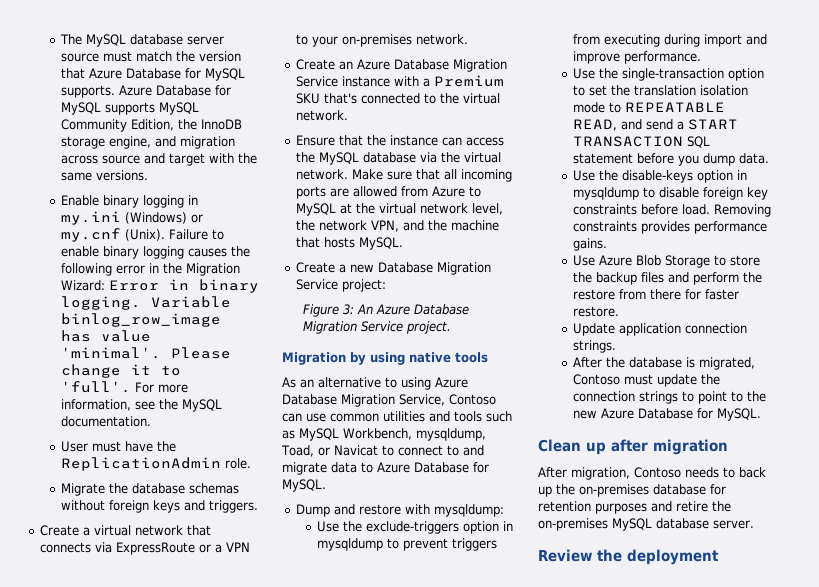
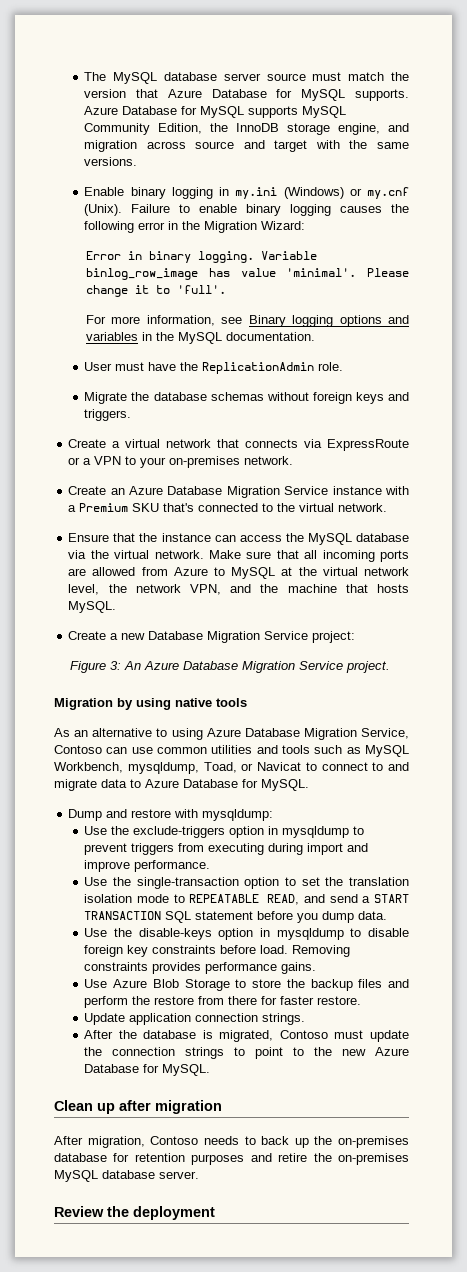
- Failure to enable binary logging causes the following error in the Migration Wizard: Error in binary logging.
+ Failure to enable binary logging causes the following error in the Migration Wizard:
+ Error in binary logging.
- Please change it to 'full'. For more information, see the MySQL documentation.
+ Please change it to 'full'.
+ For more information, see Binary logging options and variables in the MySQL documentation.

